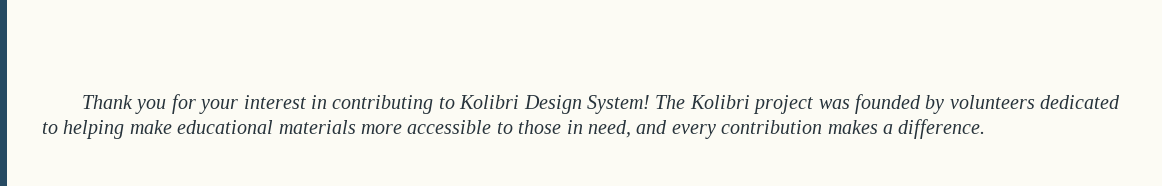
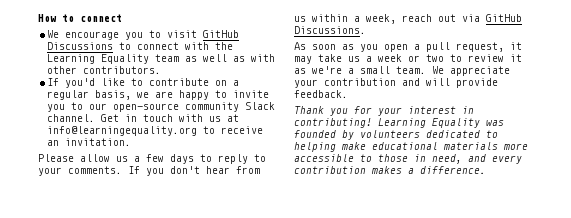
+ How to connect
+ We encourage you to visit GitHub Discussions to connect with the Learning Equality team as well as with other contributors.
+ If you'd like to contribute on a regular basis, we are happy to invite you to our open-source community Slack channel. Get in touch with us at info@learningequality.org to receive an invitation.
+ Please allow us a few days to reply to your comments. If you don't hear from us within a week, reach out via GitHub Discussions.
+ As soon as you open a pull request, it may take us a week or two to review it as we're a small team. We appreciate your contribution and will provide feedback.
- Thank you for your interest in contributing to Kolibri Design System! The Kolibri project was founded by volunteers dedicated to helping make educational materials more accessible to those in need, and every contribution makes a difference.
+ Thank you for your interest in contributing! Learning Equality was founded by volunteers dedicated to helping make educational materials more accessible to those in need, and every contribution makes a difference.

